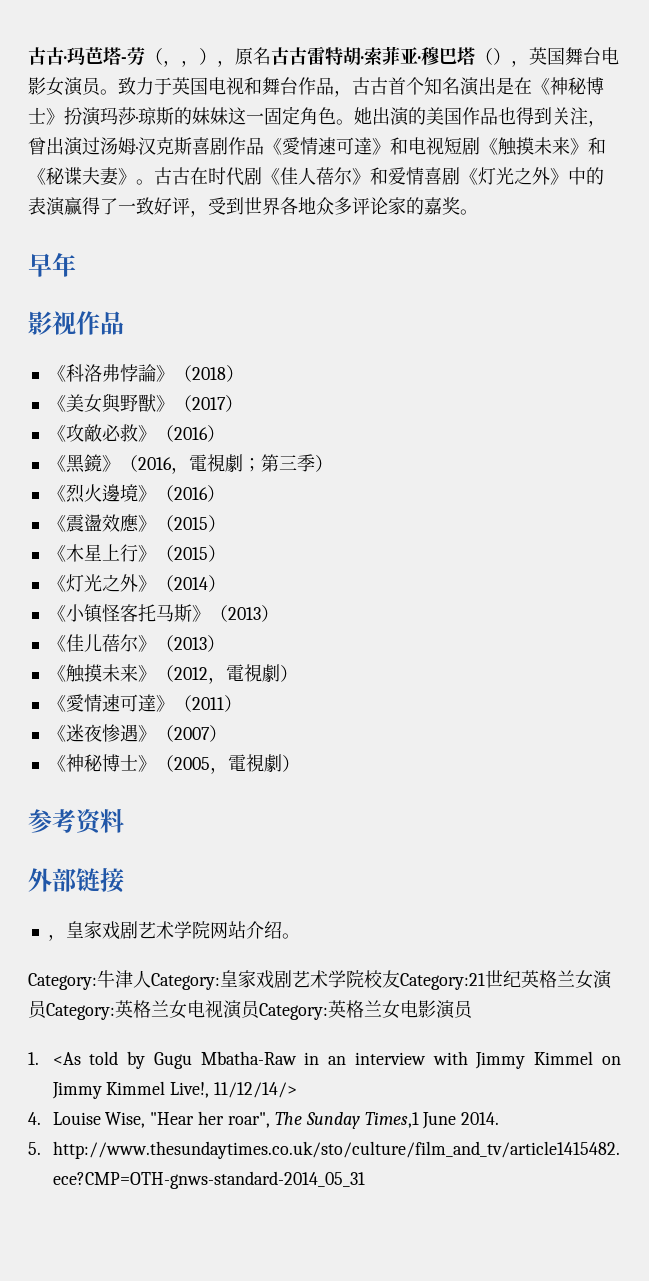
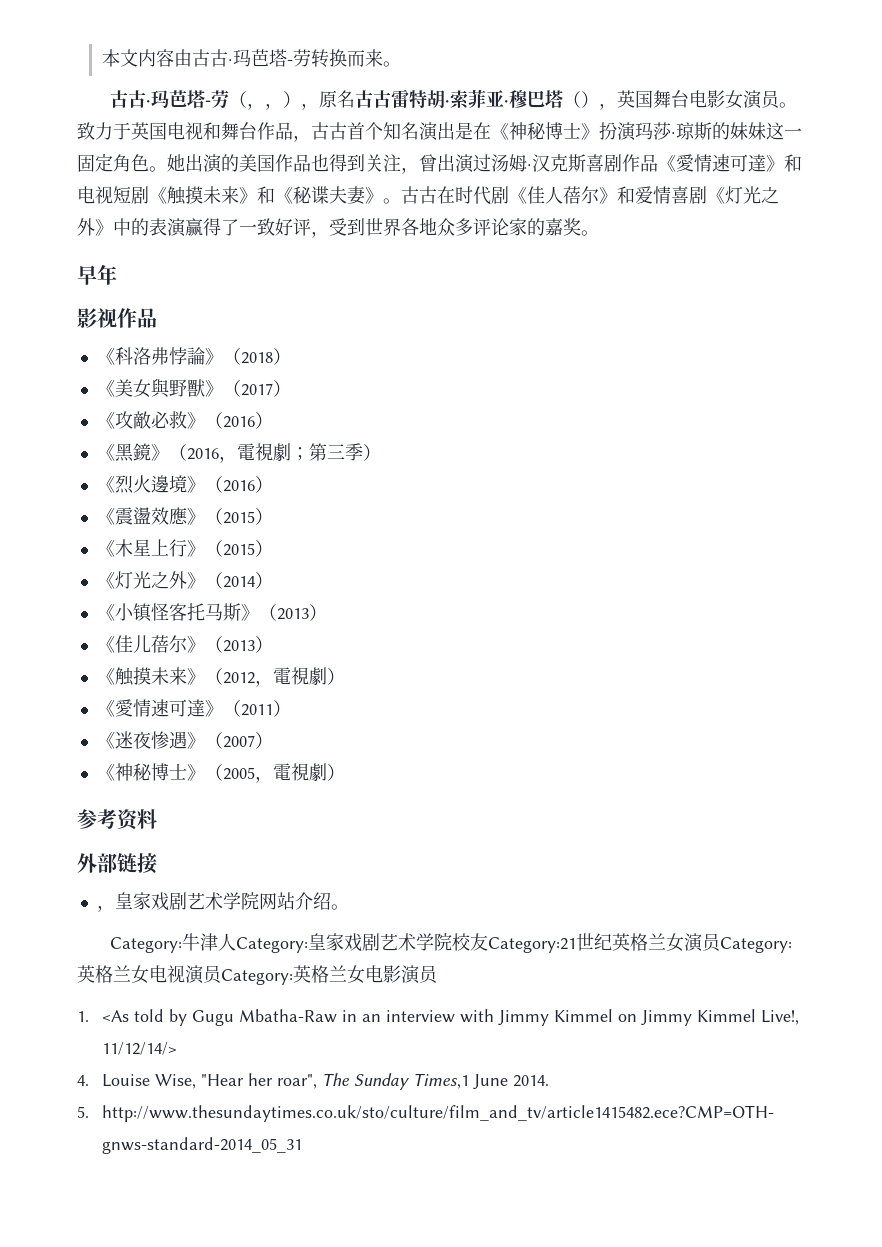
+ 本文内容由古古·玛芭塔-劳转换而来。

